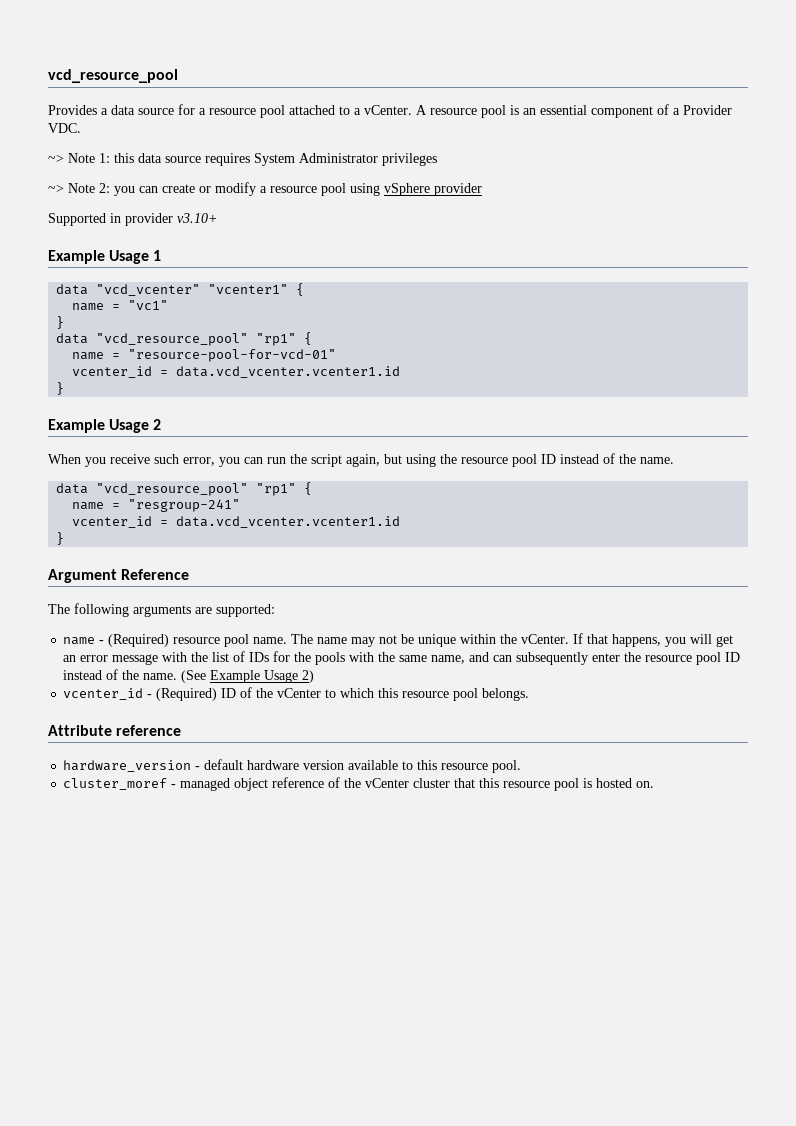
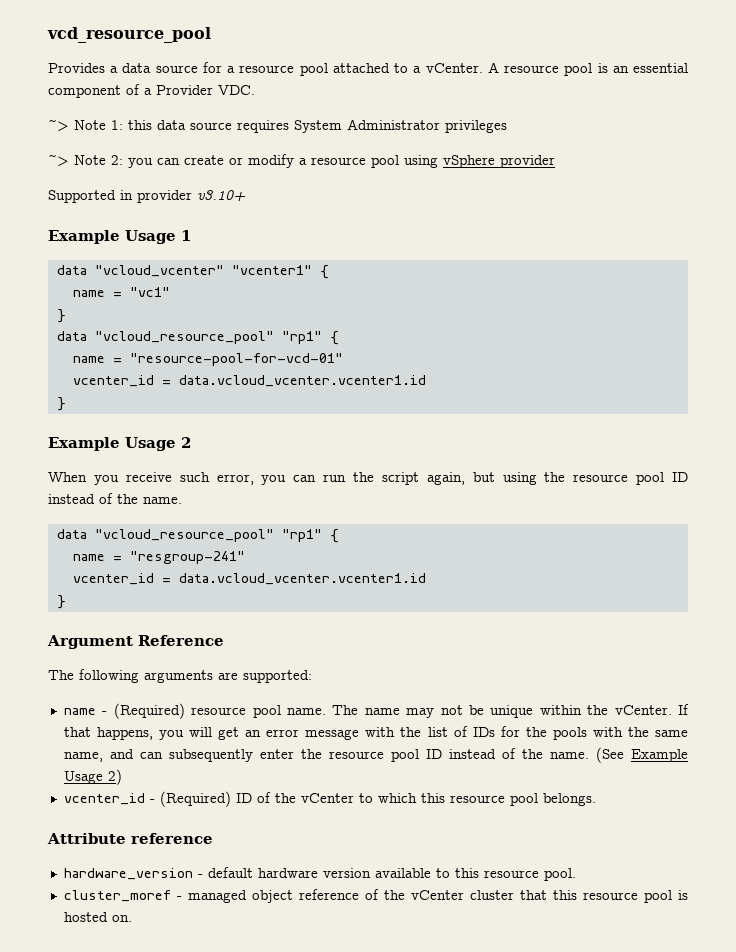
- data "vcd_vcenter" "vcenter1" {
+ data "vcloud_vcenter" "vcenter1" {
  name = "vc1"
  }
- data "vcd_resource_pool" "rp1" {
+ data "vcloud_resource_pool" "rp1" {
  name = "resource-pool-for-vcd-01"
- vcenter_id = data.vcd_vcenter.vcenter1.id
+ vcenter_id = data.vcloud_vcenter.vcenter1.id
  When you receive such error, you can run the script again, but using the resource pool ID instead of the name.
- data "vcd_resource_pool" "rp1" {
+ data "vcloud_resource_pool" "rp1" {
  name = "resgroup-241"
- vcenter_id = data.vcd_vcenter.vcenter1.id
+ vcenter_id = data.vcloud_vcenter.vcenter1.id

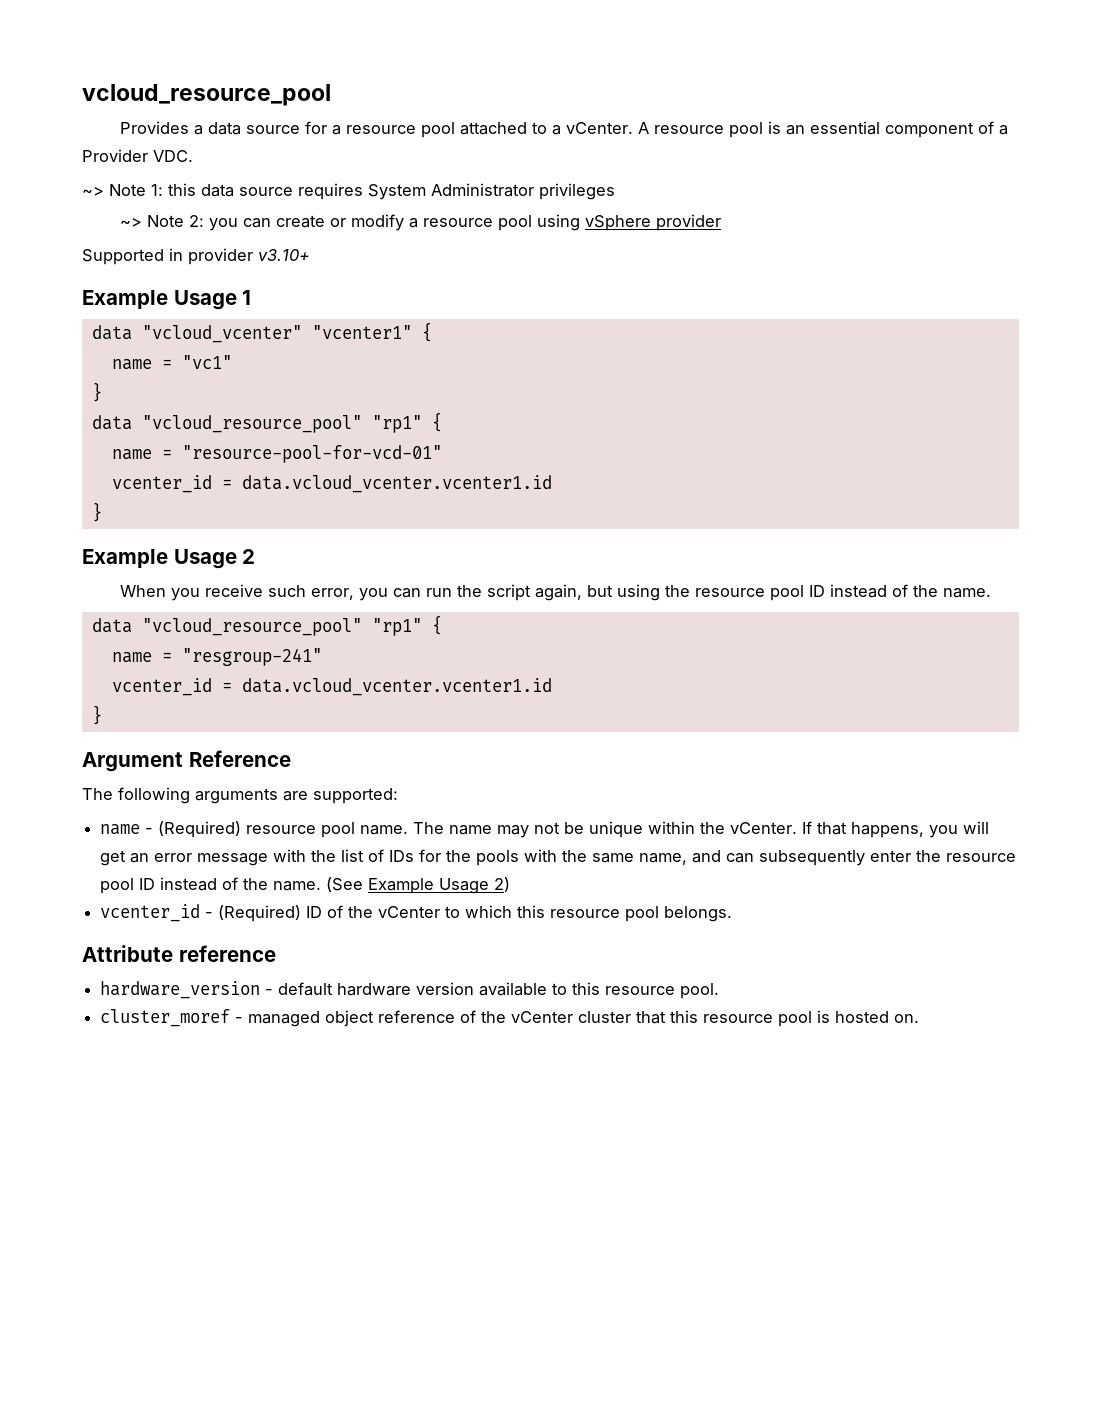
- vcd_resource_pool
+ vcloud_resource_pool

